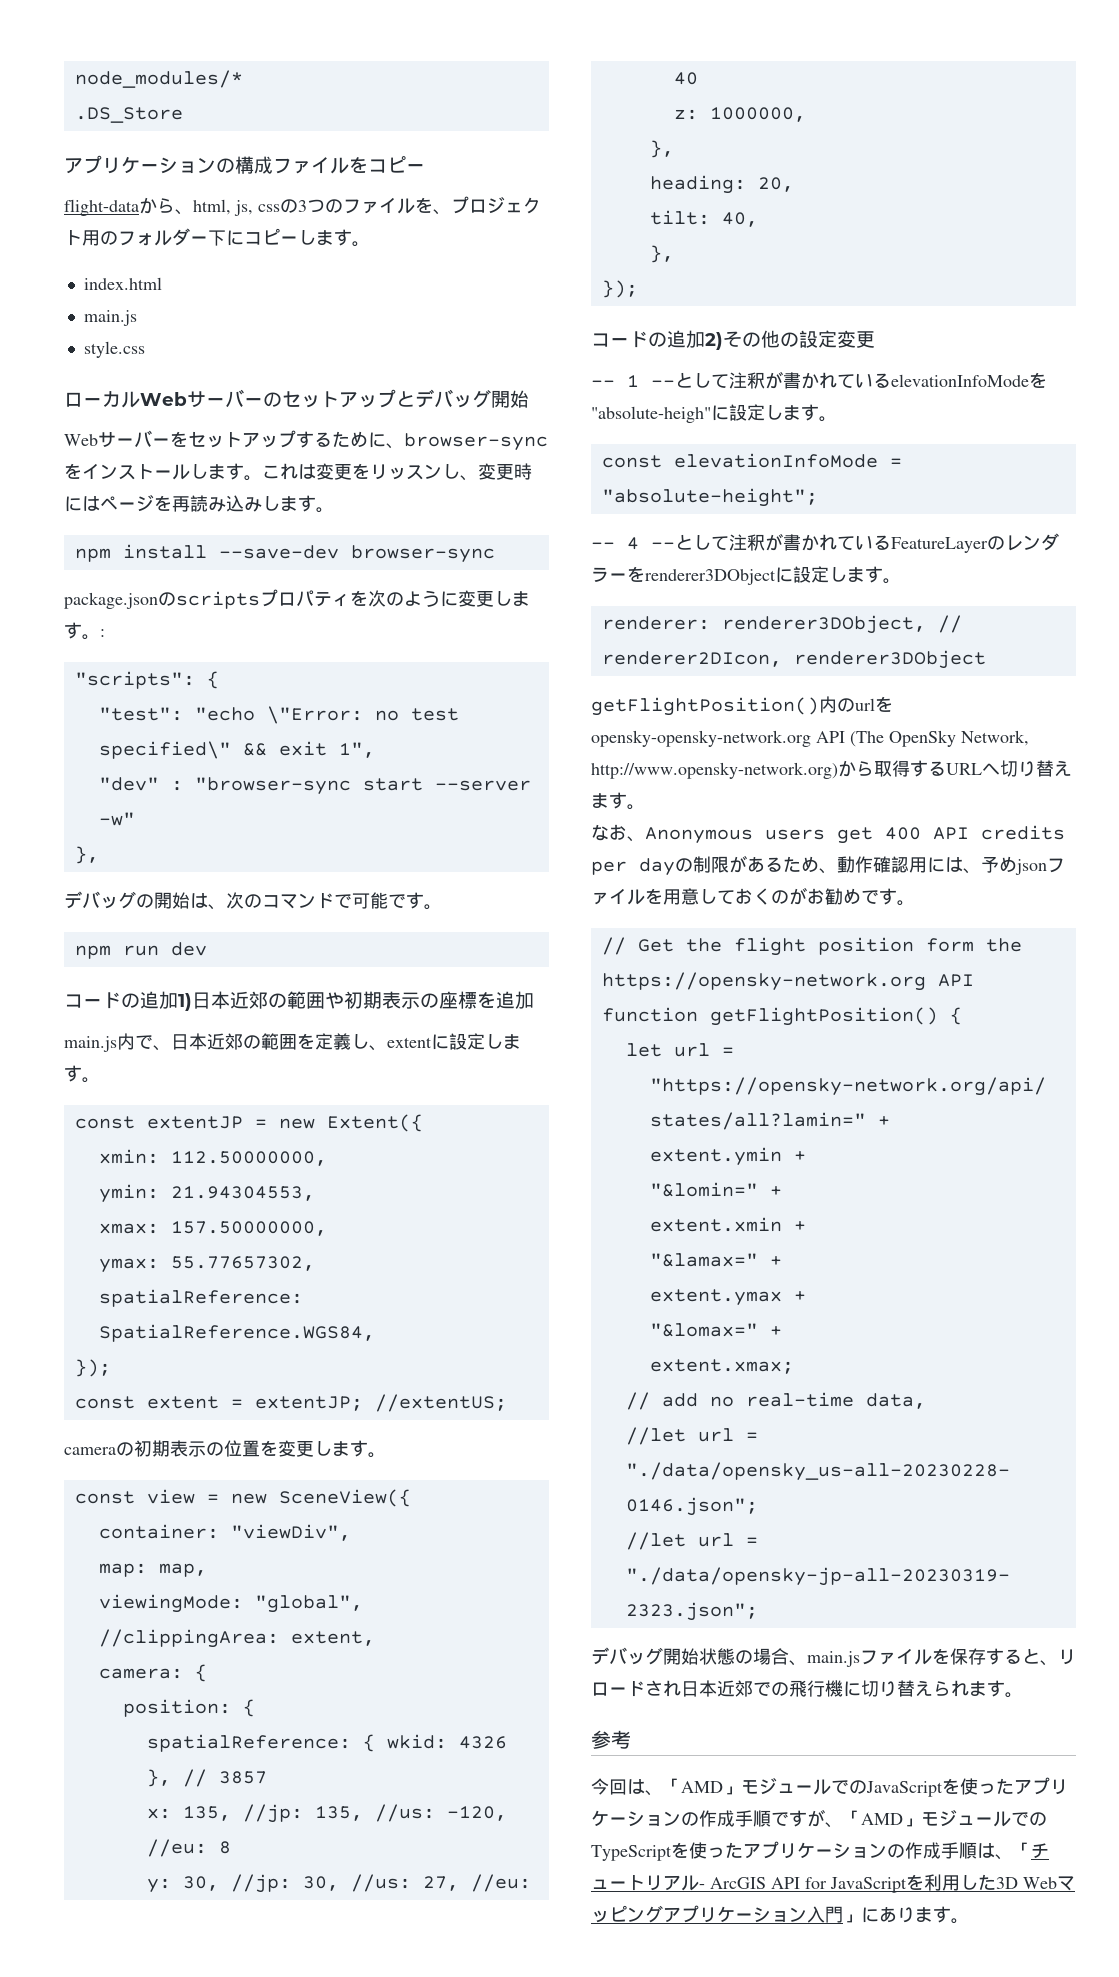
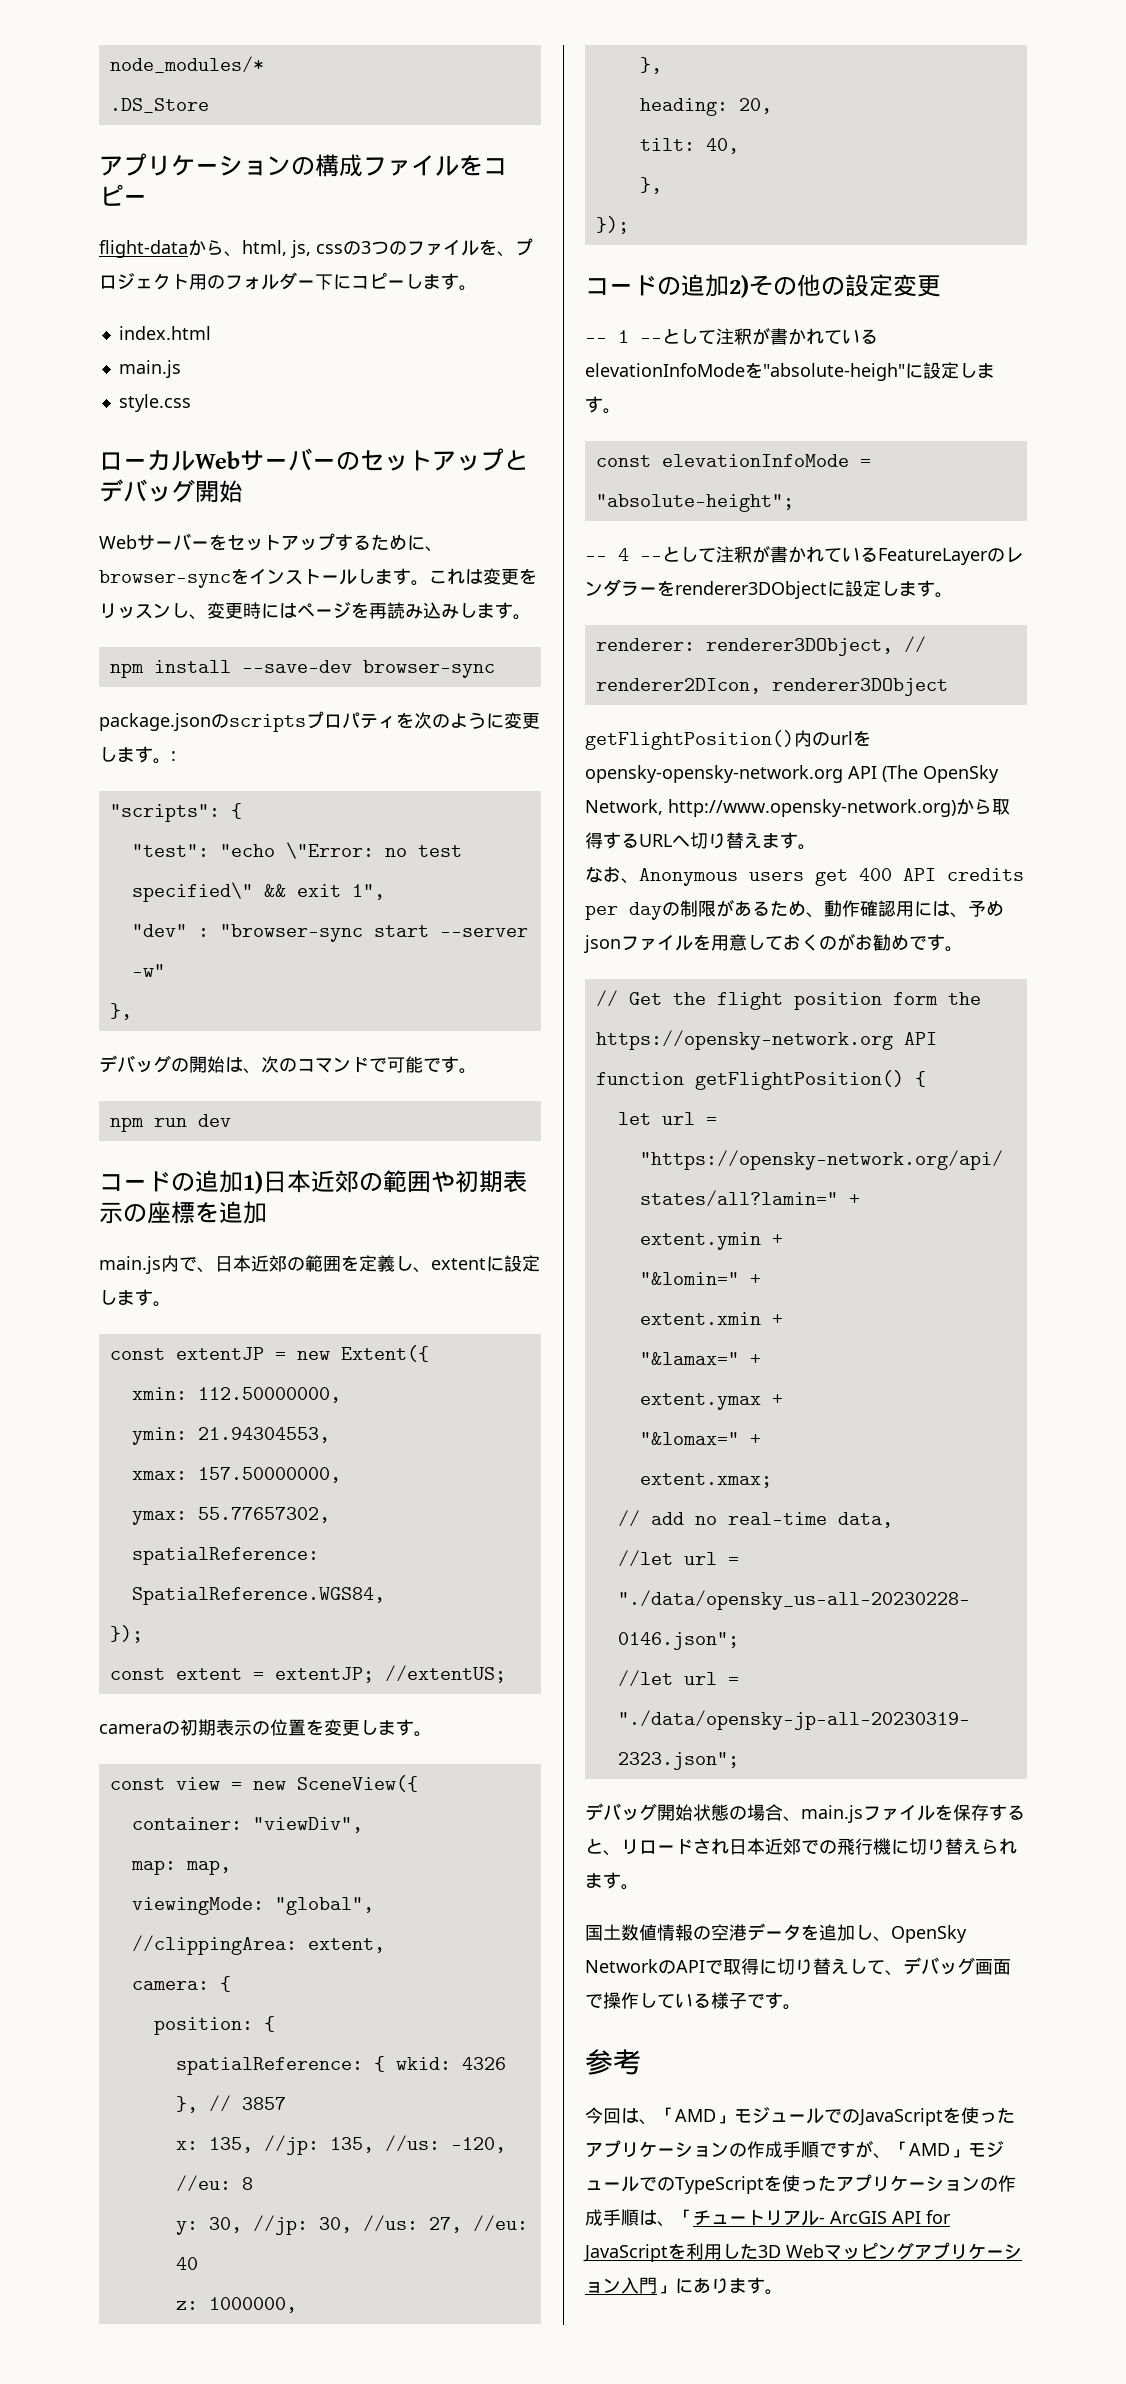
+ 国土数値情報の空港データを追加し、OpenSky NetworkのAPIで取得に切り替えして、デバッグ画面で操作している様子です。

